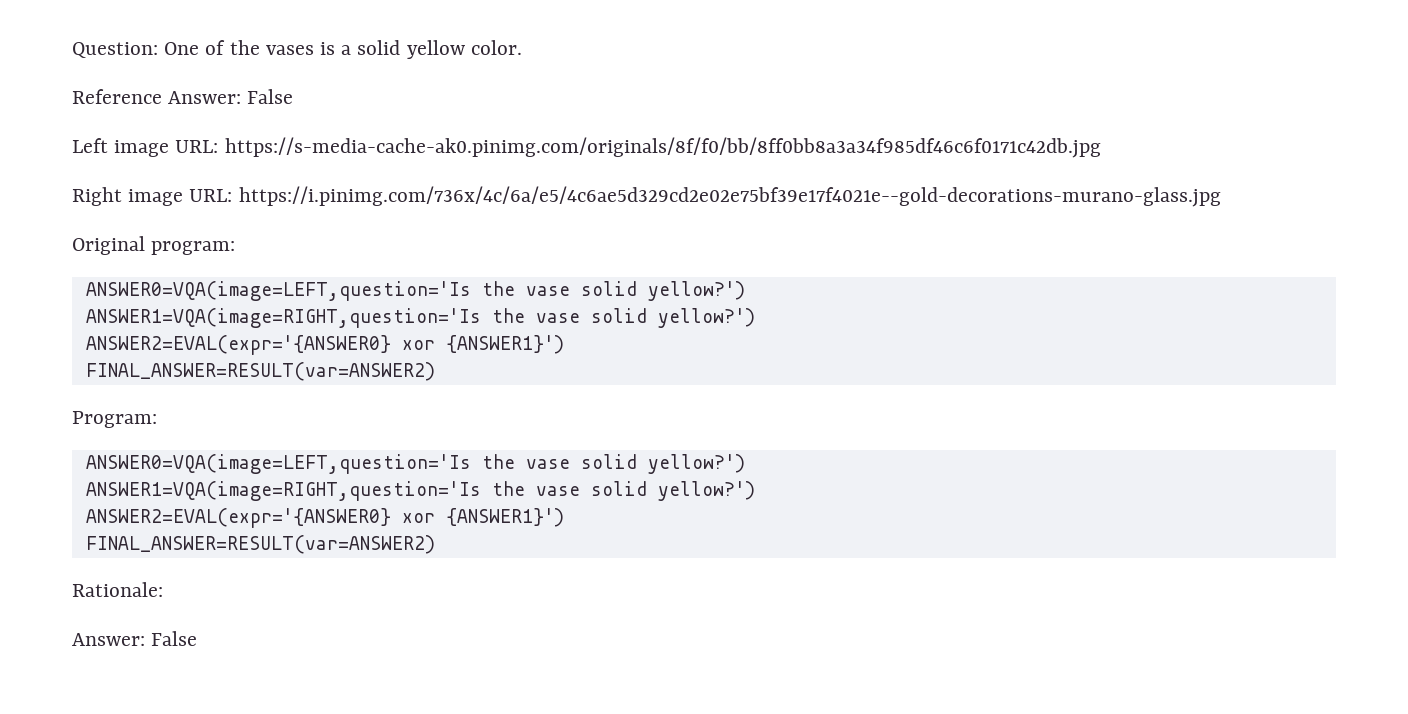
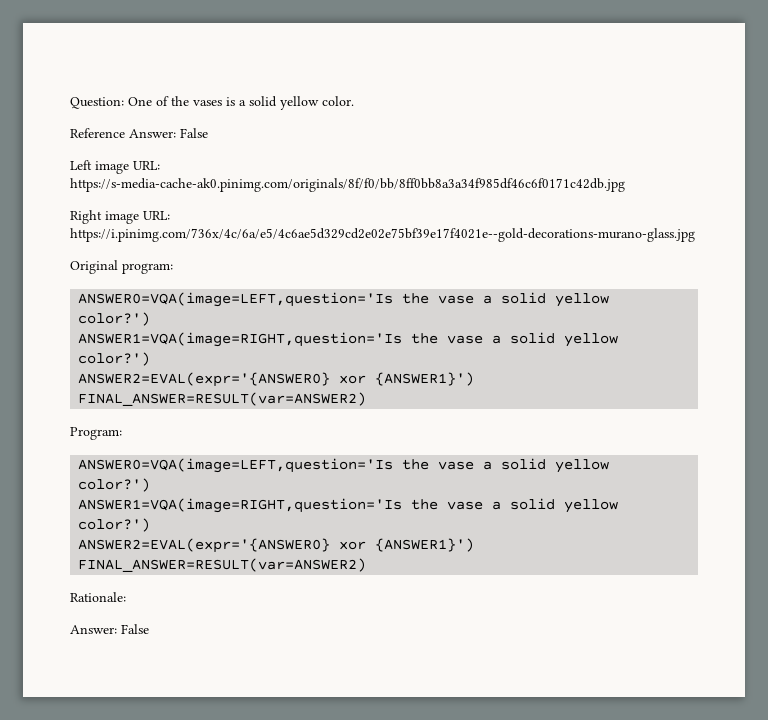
  Original program:
- ANSWER0=VQA(image=LEFT,question='Is the vase solid yellow?')
- ANSWER1=VQA(image=RIGHT,question='Is the vase solid yellow?')
+ ANSWER0=VQA(image=LEFT,question='Is the vase a solid yellow color?')
+ ANSWER1=VQA(image=RIGHT,question='Is the vase a solid yellow color?')
  Program:
- ANSWER0=VQA(image=LEFT,question='Is the vase solid yellow?')
- ANSWER1=VQA(image=RIGHT,question='Is the vase solid yellow?')
+ ANSWER0=VQA(image=LEFT,question='Is the vase a solid yellow color?')
+ ANSWER1=VQA(image=RIGHT,question='Is the vase a solid yellow color?')

